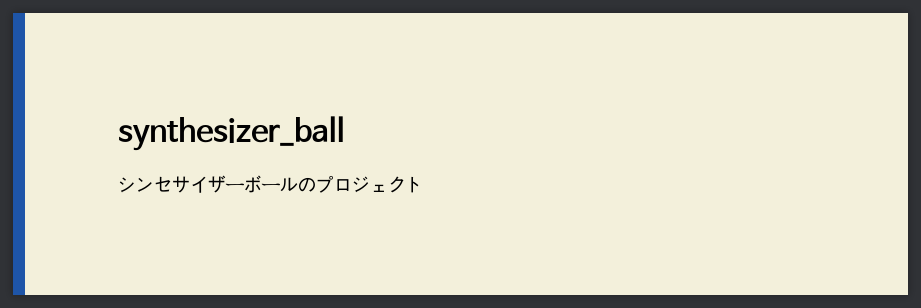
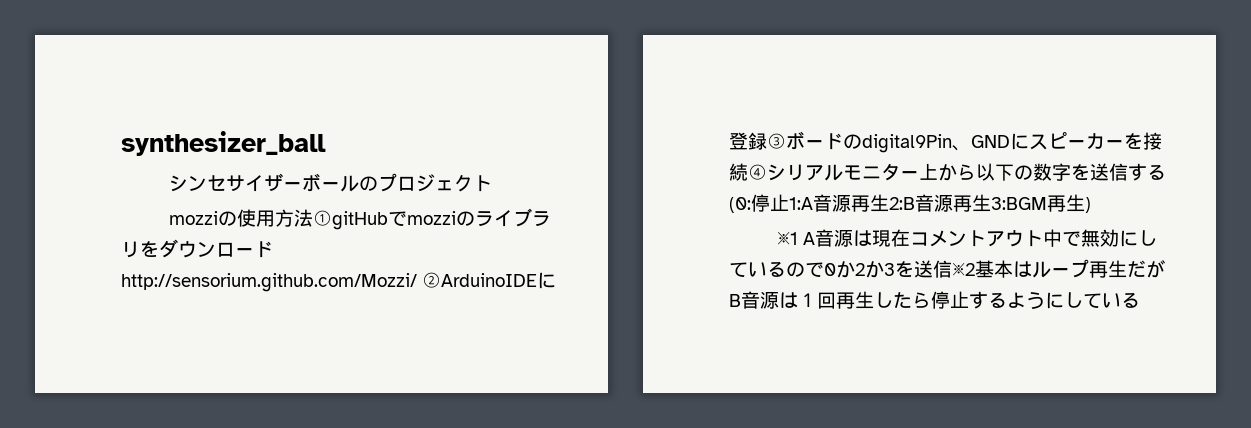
+ mozziの使用方法①gitHubでmozziのライブラリをダウンロードhttp://sensorium.github.com/Mozzi/ ②ArduinoIDEに登録③ボードのdigital9Pin、GNDにスピーカーを接続④シリアルモニター上から以下の数字を送信する(0:停止1:A音源再生2:B音源再生3:BGM再生)
+ ※1 A音源は現在コメントアウト中で無効にしているので0か2か3を送信※2基本はループ再生だがB音源は１回再生したら停止するようにしている

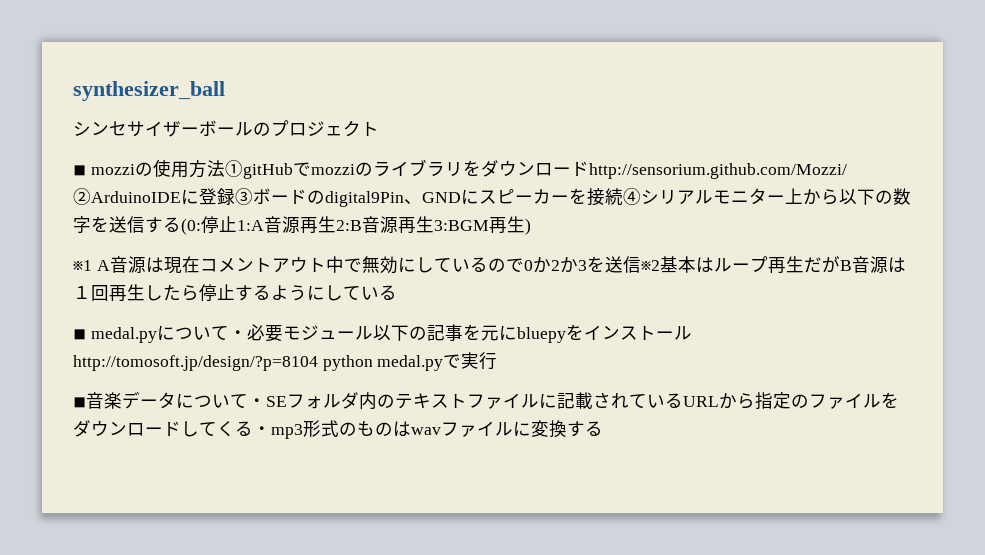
- mozziの使用方法①gitHubでmozziのライブラリをダウンロードhttp://sensorium.github.com/Mozzi/ ②ArduinoIDEに登録③ボードのdigital9Pin、GNDにスピーカーを接続④シリアルモニター上から以下の数字を送信する(0:停止1:A音源再生2:B音源再生3:BGM再生)
+ ◾ mozziの使用方法①gitHubでmozziのライブラリをダウンロードhttp://sensorium.github.com/Mozzi/ ②ArduinoIDEに登録③ボードのdigital9Pin、GNDにスピーカーを接続④シリアルモニター上から以下の数字を送信する(0:停止1:A音源再生2:B音源再生3:BGM再生)
+ ◾ medal.pyについて・必要モジュール以下の記事を元にbluepyをインストールhttp://tomosoft.jp/design/?p=8104 python medal.pyで実行
+ ◾音楽データについて・SEフォルダ内のテキストファイルに記載されているURLから指定のファイルをダウンロードしてくる・mp3形式のものはwavファイルに変換する

